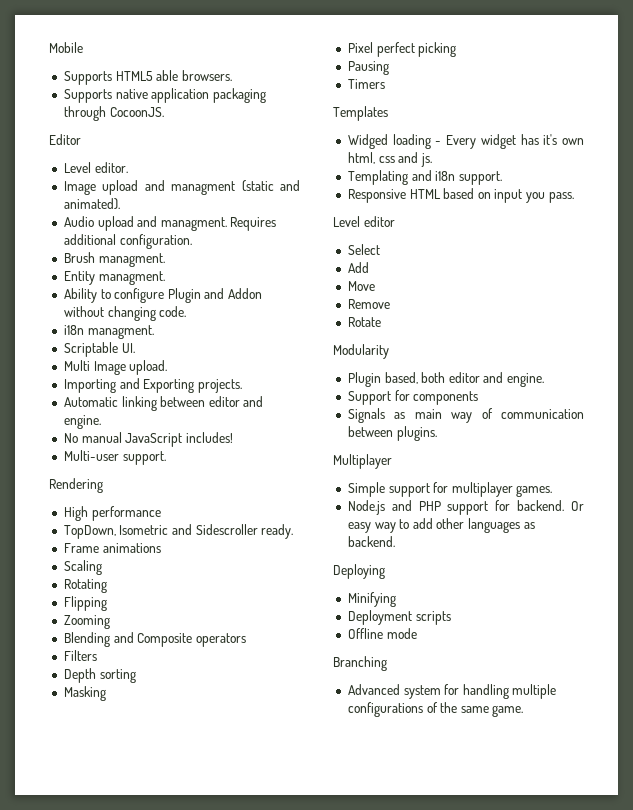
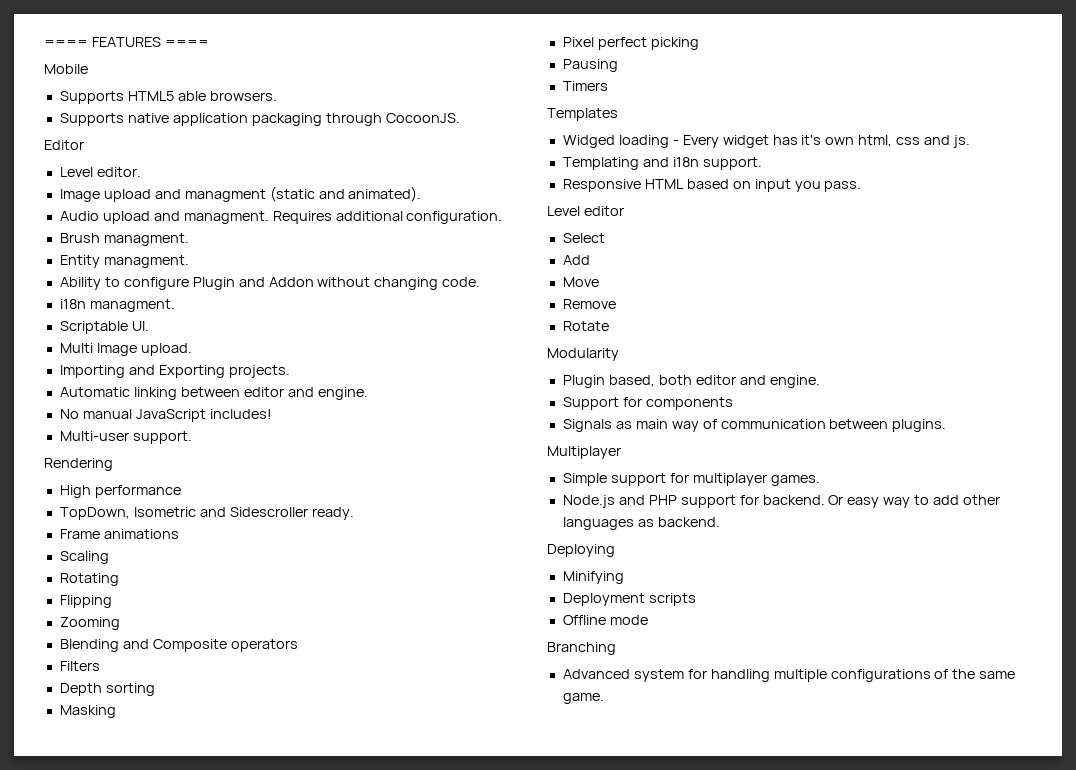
+ ==== FEATURES ====

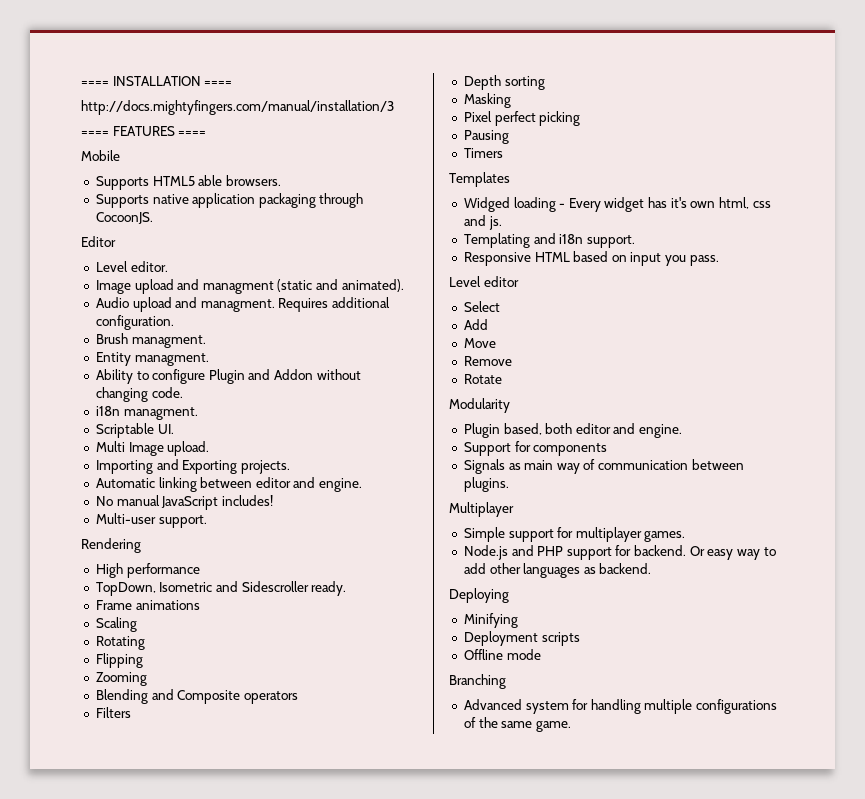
+ ==== INSTALLATION ====
+ http://docs.mightyfingers.com/manual/installation/3

